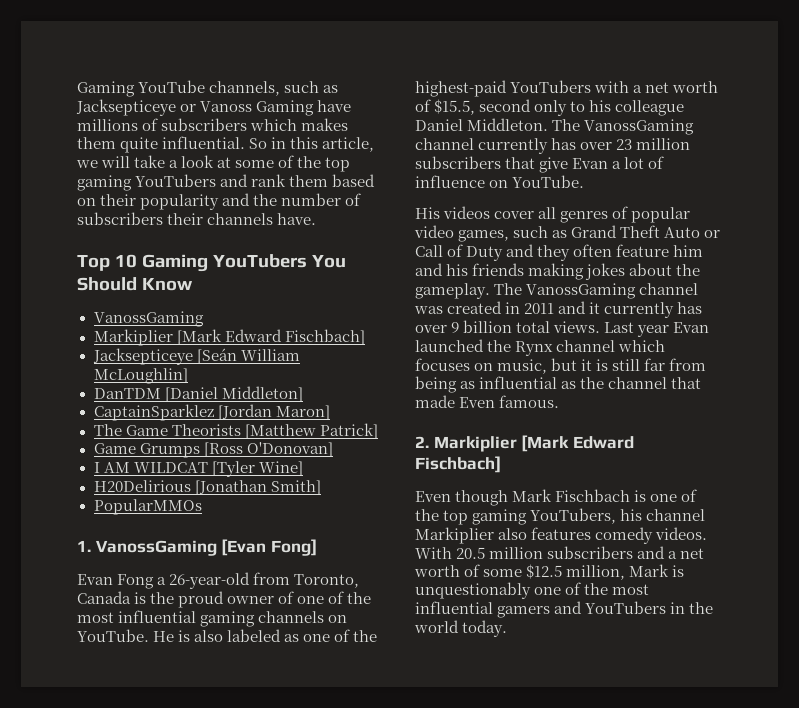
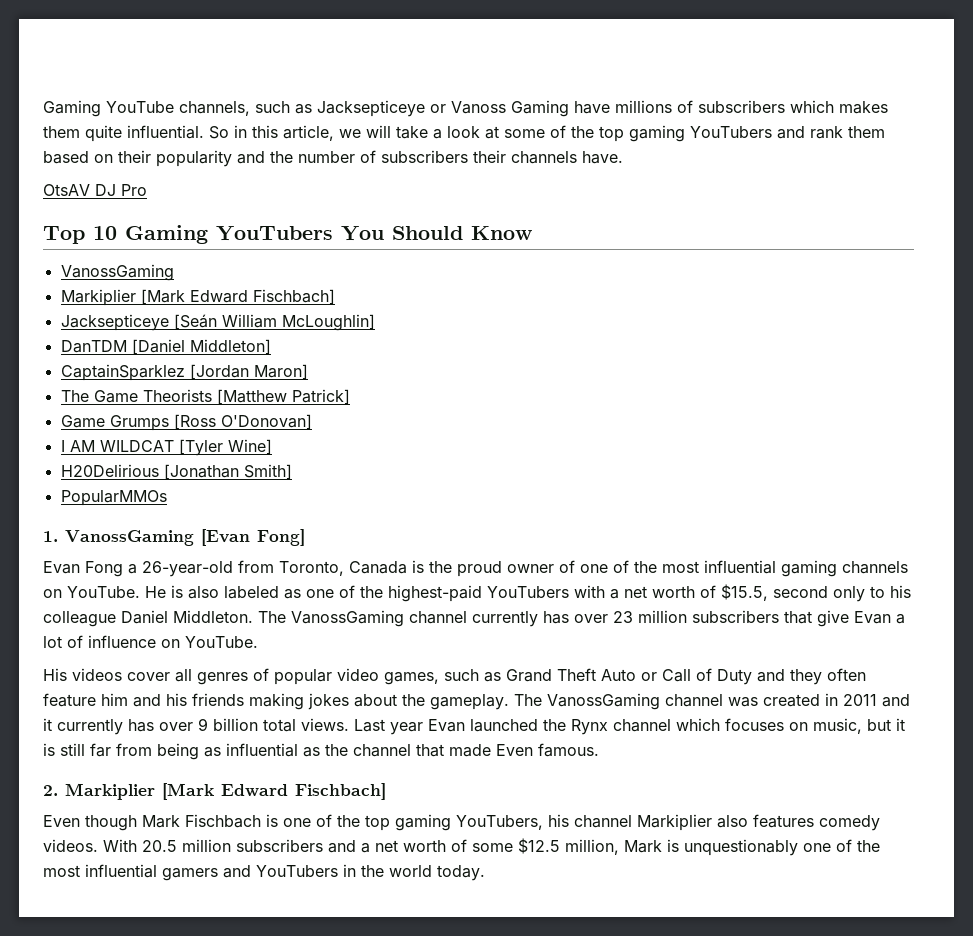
+ OtsAV DJ Pro

